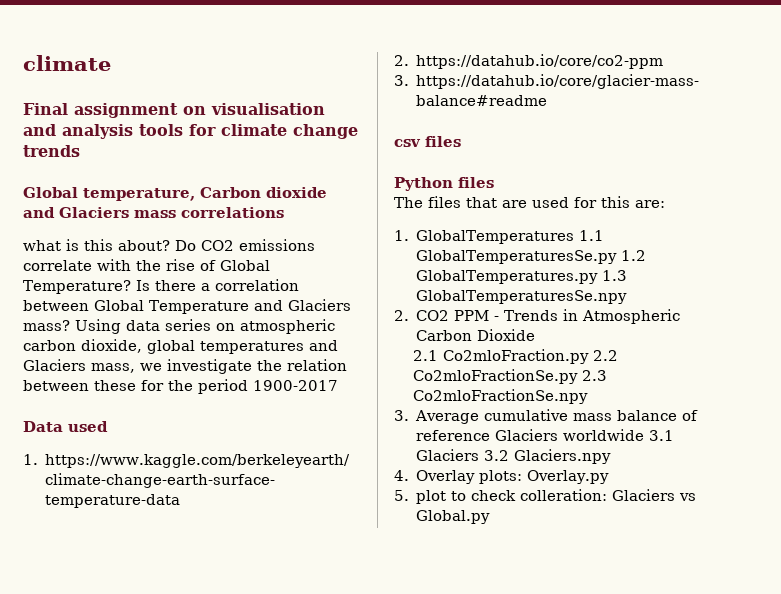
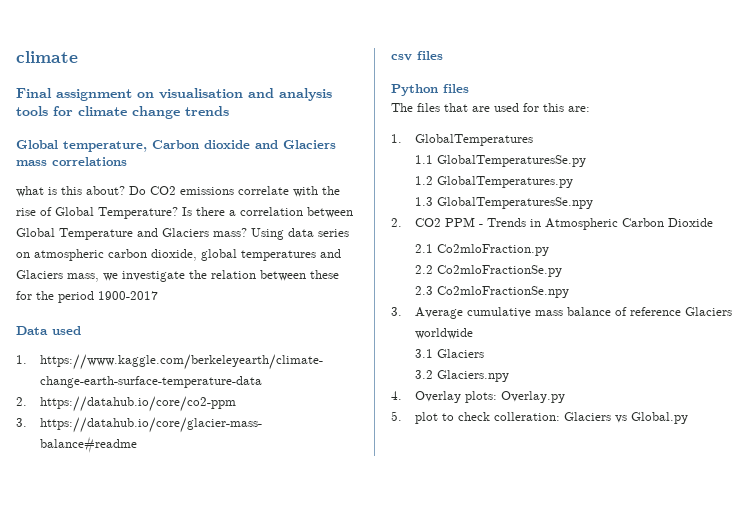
- 1. GlobalTemperatures 1.1 GlobalTemperaturesSe.py 1.2 GlobalTemperatures.py 1.3 GlobalTemperaturesSe.npy
+ 1. GlobalTemperatures
+ 1.1 GlobalTemperaturesSe.py
+ 1.2 GlobalTemperatures.py
+ 1.3 GlobalTemperaturesSe.npy
- 2.1 Co2mloFraction.py 2.2 Co2mloFractionSe.py 2.3 Co2mloFractionSe.npy
+ 2.1 Co2mloFraction.py
+ 2.2 Co2mloFractionSe.py
+ 2.3 Co2mloFractionSe.npy
- 3. Average cumulative mass balance of reference Glaciers worldwide 3.1 Glaciers 3.2 Glaciers.npy
+ 3. Average cumulative mass balance of reference Glaciers worldwide
+ 3.1 Glaciers
+ 3.2 Glaciers.npy

